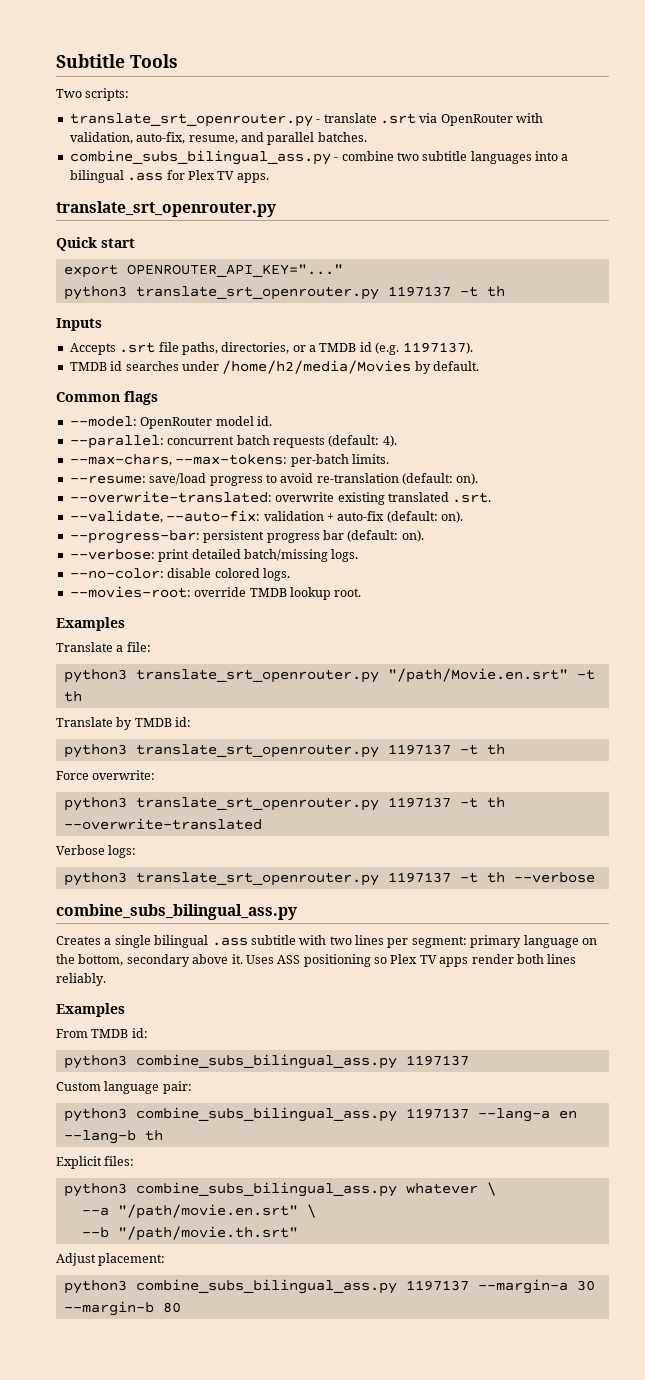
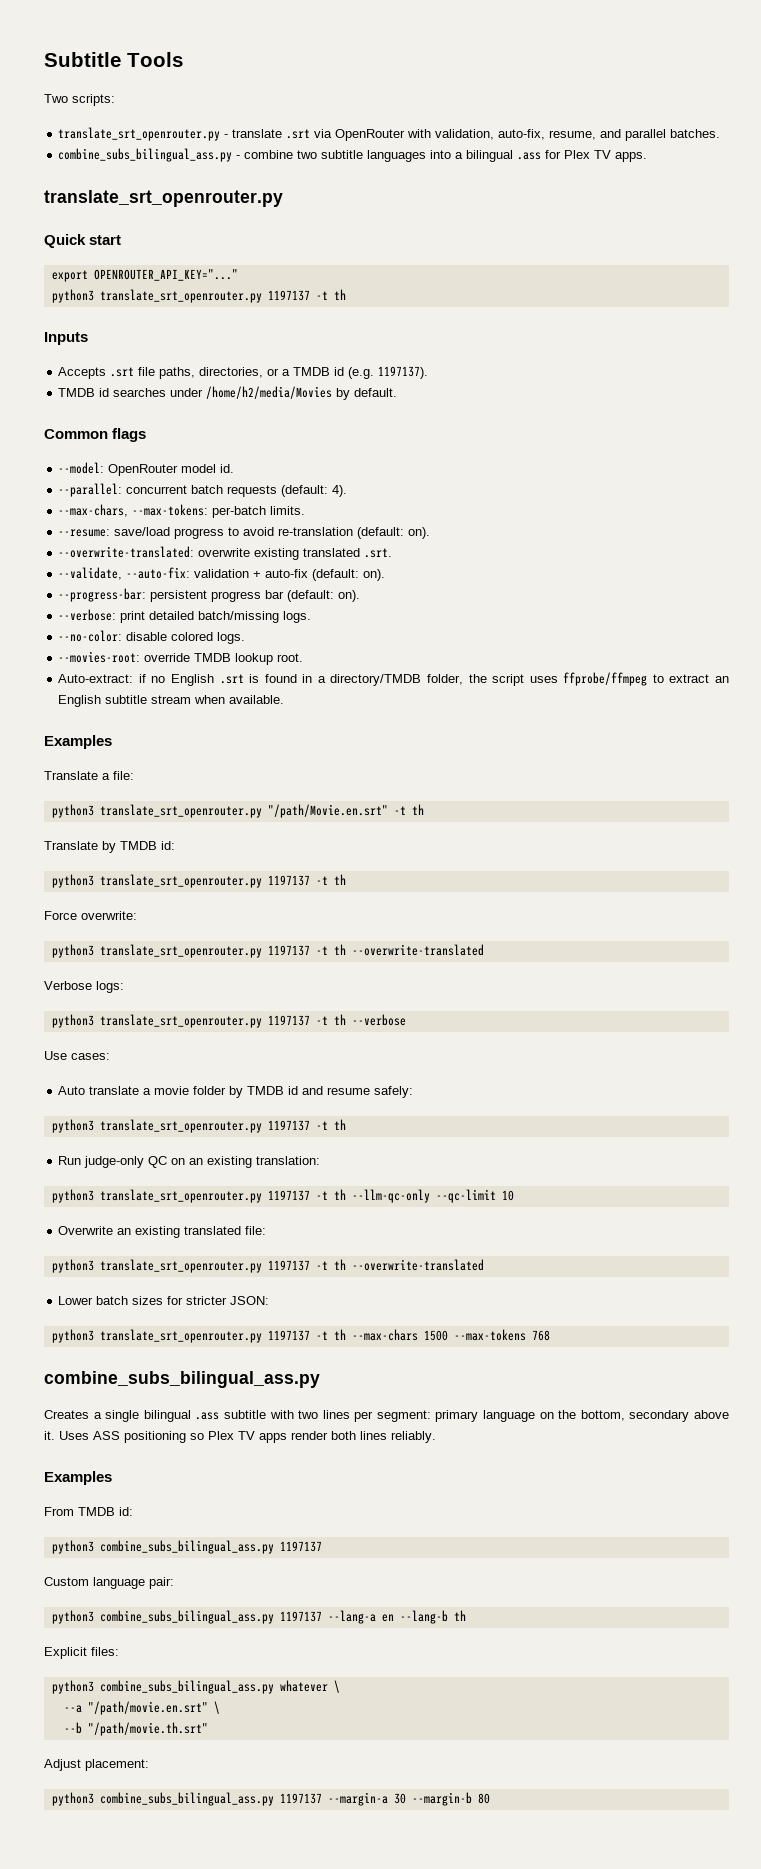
+ Auto-extract: if no English .srt is found in a directory/TMDB folder, the script uses ffprobe/ffmpeg to extract an English subtitle stream when available.
+ Use cases:
+ Auto translate a movie folder by TMDB id and resume safely:
+ python3 translate_srt_openrouter.py 1197137 -t th
+ Run judge-only QC on an existing translation:
+ python3 translate_srt_openrouter.py 1197137 -t th --llm-qc-only --qc-limit 10
+ Overwrite an existing translated file:
+ python3 translate_srt_openrouter.py 1197137 -t th --overwrite-translated
+ Lower batch sizes for stricter JSON:
+ python3 translate_srt_openrouter.py 1197137 -t th --max-chars 1500 --max-tokens 768

